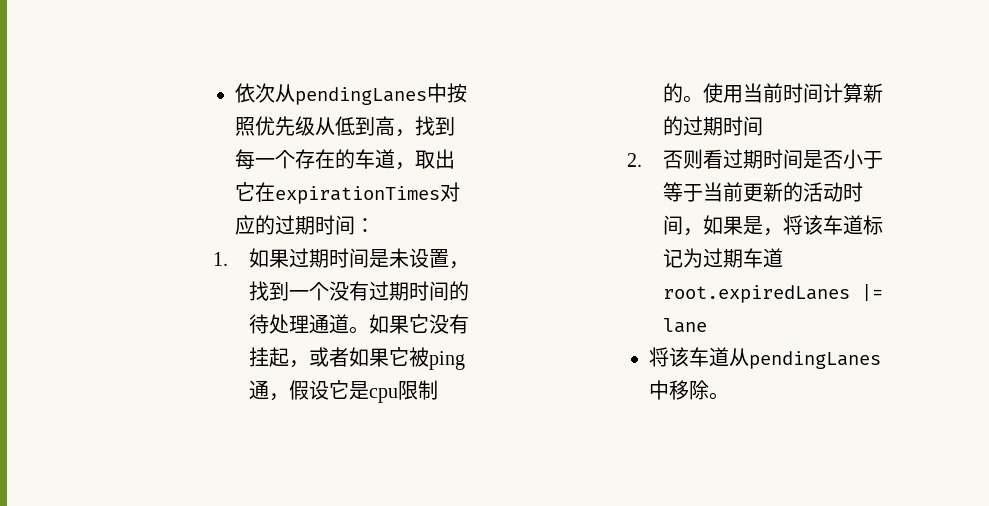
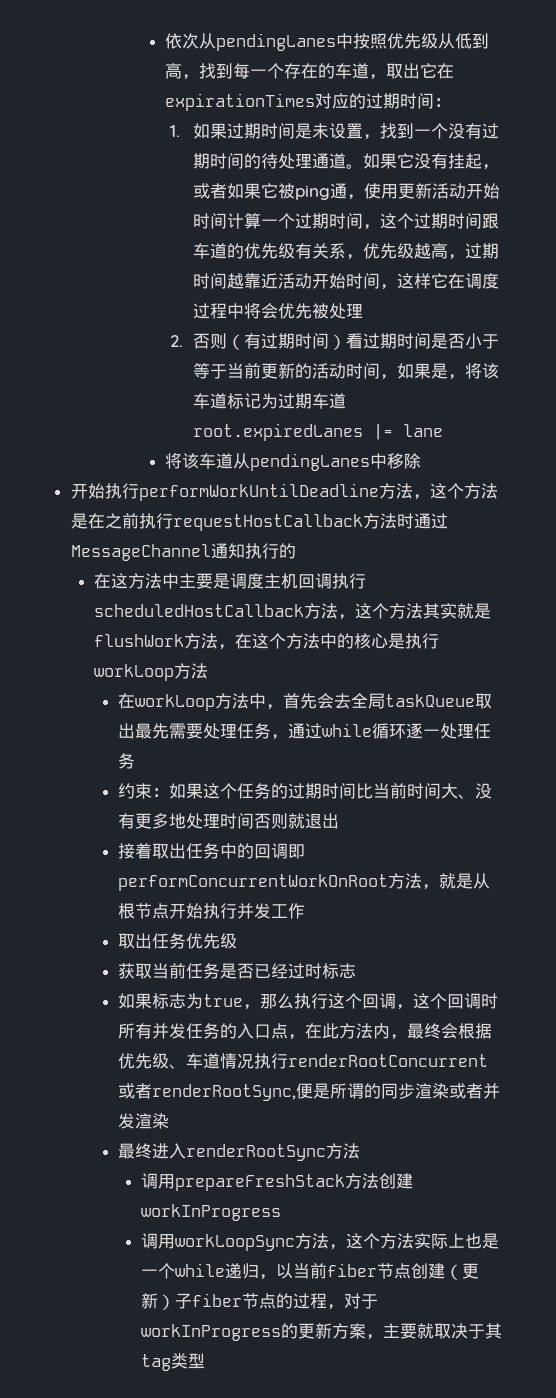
- 如果它没有挂起，或者如果它被ping通，假设它是cpu限制的。使用当前时间计算新的过期时间
+ 如果它没有挂起，或者如果它被ping通，使用更新活动开始时间计算一个过期时间，这个过期时间跟车道的优先级有关系，优先级越高，过期时间越靠近活动开始时间，这样它在调度过程中将会优先被处理
- 2.否则看过期时间是否小于等于当前更新的活动时间，如果是，将该车道标记为过期车道root.expiredLanes |= lane
+ 2.否则（有过期时间）看过期时间是否小于等于当前更新的活动时间，如果是，将该车道标记为过期车道root.expiredLanes |= lane
- 将该车道从pendingLanes中移除。
+ 将该车道从pendingLanes中移除
+ 开始执行performWorkUntilDeadline方法，这个方法是在之前执行requestHostCallback方法时通过MessageChannel通知执行的
+ 在这方法中主要是调度主机回调执行scheduledHostCallback方法，这个方法其实就是flushWork方法，在这个方法中的核心是执行workLoop方法
+ 在workLoop方法中，首先会去全局taskQueue取出最先需要处理任务，通过while循环逐一处理任务
+ 约束：如果这个任务的过期时间比当前时间大、没有更多地处理时间否则就退出
+ 接着取出任务中的回调即performConcurrentWorkOnRoot方法，就是从根节点开始执行并发工作
+ 取出任务优先级
+ 获取当前任务是否已经过时标志
+ 如果标志为true，那么执行这个回调，这个回调时所有并发任务的入口点，在此方法内，最终会根据优先级、车道情况执行renderRootConcurrent或者renderRootSync,便是所谓的同步渲染或者并发渲染
+ 最终进入renderRootSync方法
+ 调用prepareFreshStack方法创建workInProgress
+ 调用workLoopSync方法，这个方法实际上也是一个while递归，以当前fiber节点创建（更新）子fiber节点的过程，对于workInProgress的更新方案，主要就取决于其tag类型

